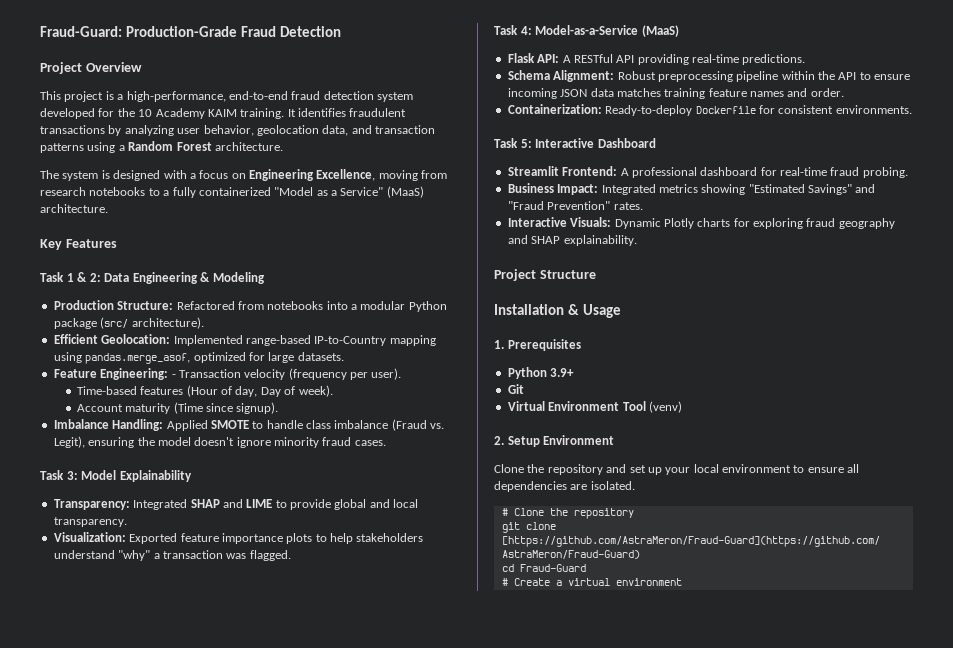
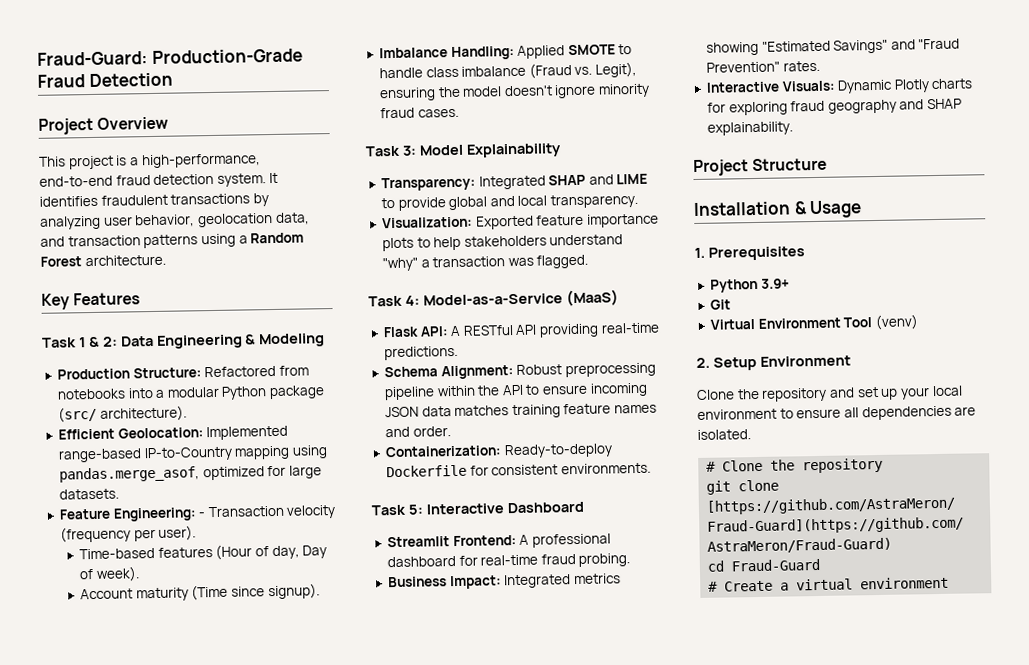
- This project is a high-performance, end-to-end fraud detection system developed for the 10 Academy KAIM training.
+ This project is a high-performance, end-to-end fraud detection system.
- The system is designed with a focus on Engineering Excellence, moving from research notebooks to a fully containerized "Model as a Service" (MaaS) architecture.

